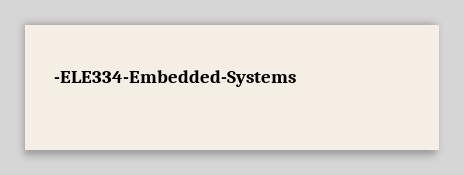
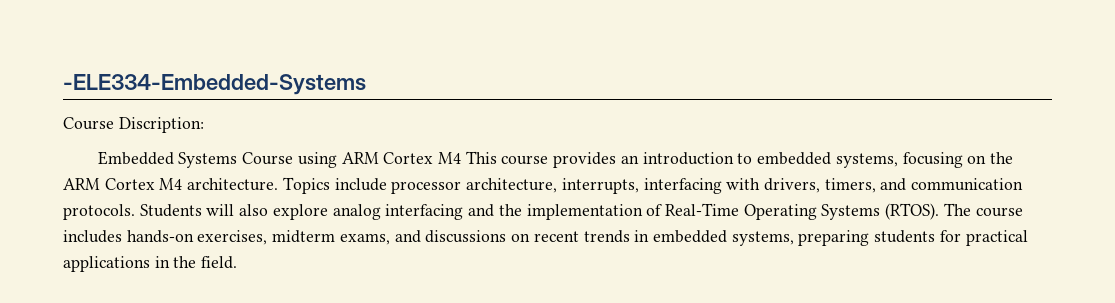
+ Course Discription:
+ Embedded Systems Course using ARM Cortex M4 This course provides an introduction to embedded systems, focusing on the ARM Cortex M4 architecture. Topics include processor architecture, interrupts, interfacing with drivers, timers, and communication protocols. Students will also explore analog interfacing and the implementation of Real-Time Operating Systems (RTOS). The course includes hands-on exercises, midterm exams, and discussions on recent trends in embedded systems, preparing students for practical applications in the field.

